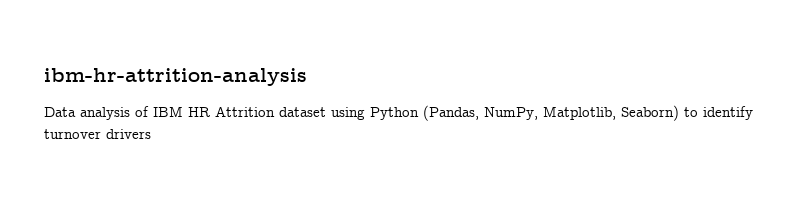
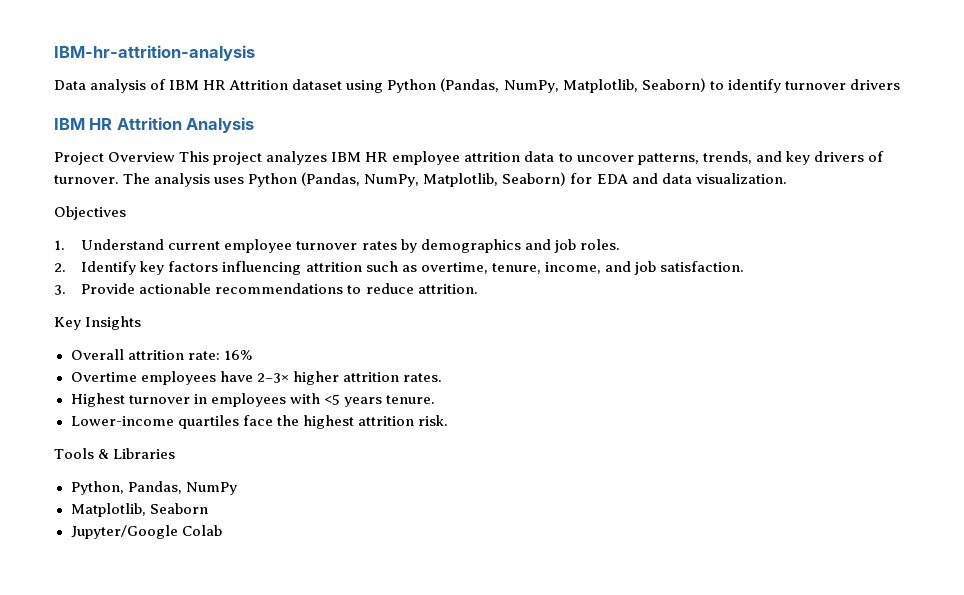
- ibm-hr-attrition-analysis
+ IBM-hr-attrition-analysis
+ IBM HR Attrition Analysis
+ Project Overview This project analyzes IBM HR employee attrition data to uncover patterns, trends, and key drivers of turnover. The analysis uses Python (Pandas, NumPy, Matplotlib, Seaborn) for EDA and data visualization.
+ Objectives
+ 1. Understand current employee turnover rates by demographics and job roles.
+ 2. Identify key factors influencing attrition such as overtime, tenure, income, and job satisfaction.
+ 3. Provide actionable recommendations to reduce attrition.
+ Key Insights
+ Overall attrition rate: 16%
+ Overtime employees have 2–3× higher attrition rates.
+ Highest turnover in employees with <5 years tenure.
+ Lower-income quartiles face the highest attrition risk.
+ Tools & Libraries
+ Python, Pandas, NumPy
+ Matplotlib, Seaborn
+ Jupyter/Google Colab

